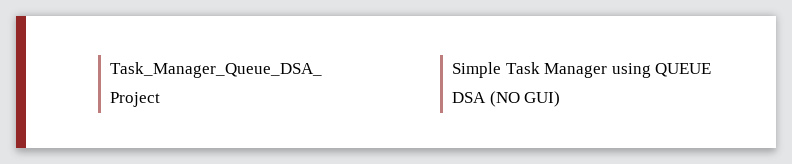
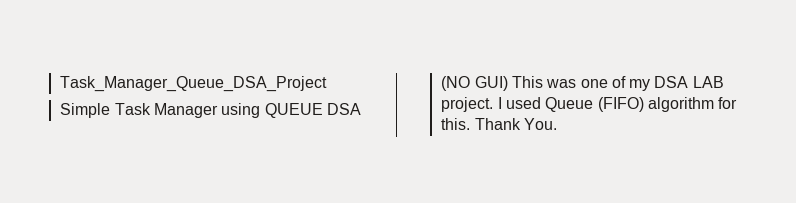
- Simple Task Manager using QUEUE DSA (NO GUI)
+ Simple Task Manager using QUEUE DSA (NO GUI) This was one of my DSA LAB project. I used Queue (FIFO) algorithm for this. Thank You.

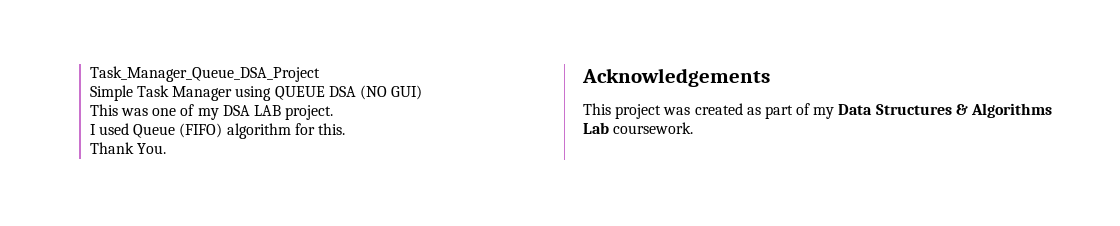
- Simple Task Manager using QUEUE DSA (NO GUI) This was one of my DSA LAB project. I used Queue (FIFO) algorithm for this. Thank You.
+ Simple Task Manager using QUEUE DSA (NO GUI)
+ This was one of my DSA LAB project.
+ I used Queue (FIFO) algorithm for this.
+ Thank You.
+ Acknowledgements
+ This project was created as part of my Data Structures & Algorithms Lab coursework.

